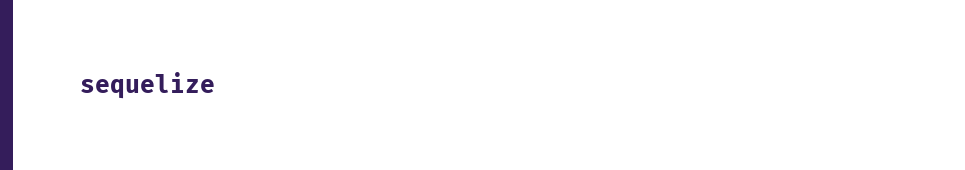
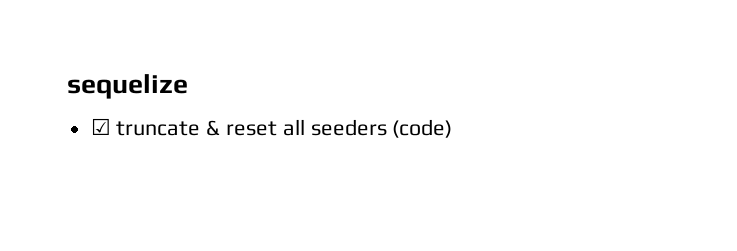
+ ☑ truncate & reset all seeders (code)

